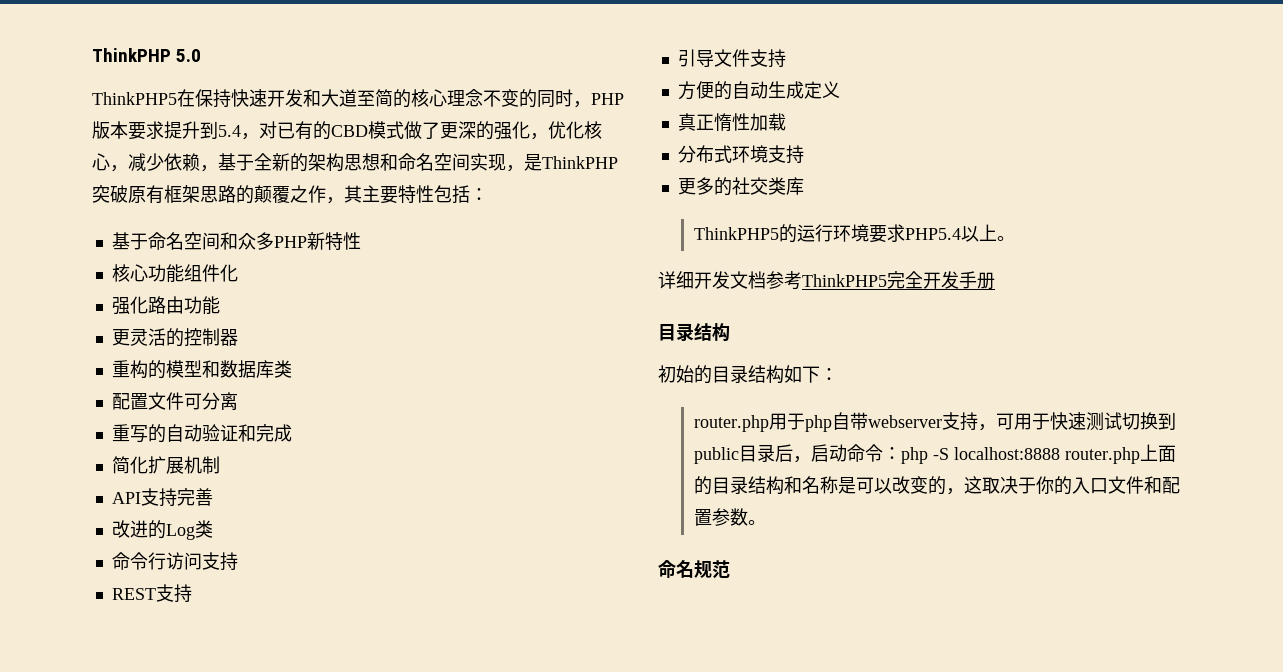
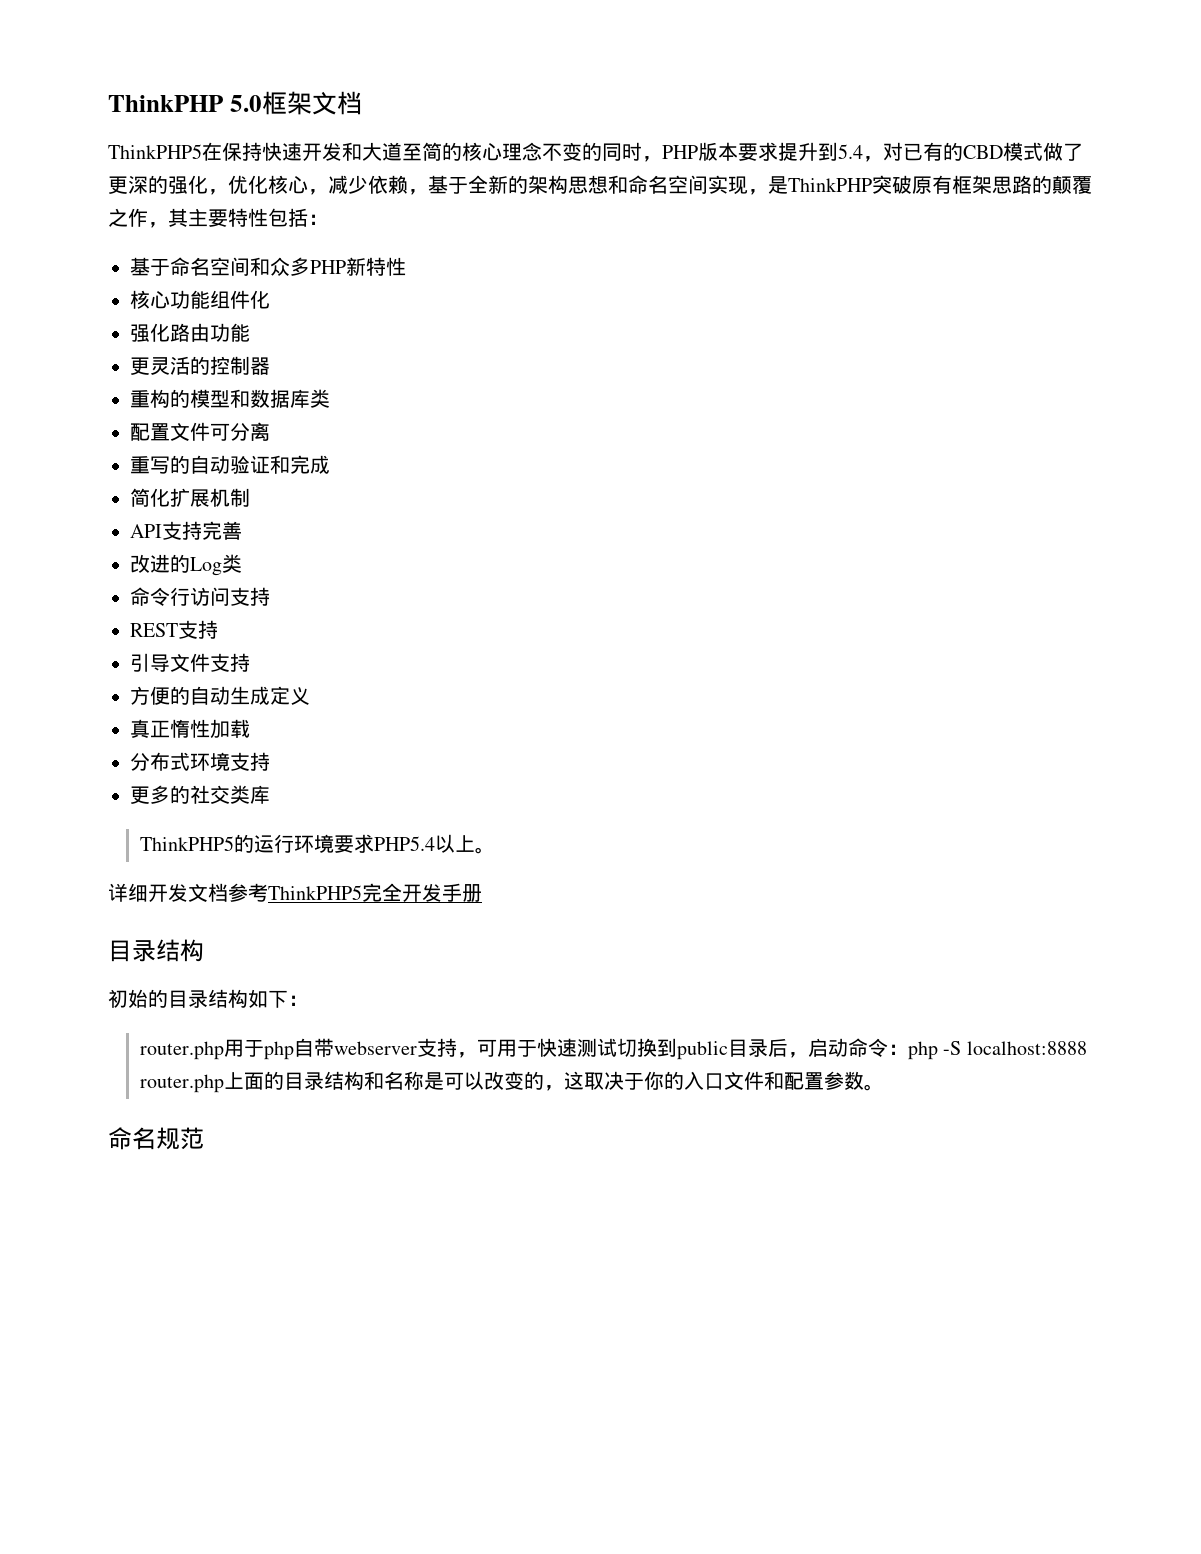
- ThinkPHP 5.0
+ ThinkPHP 5.0框架文档

